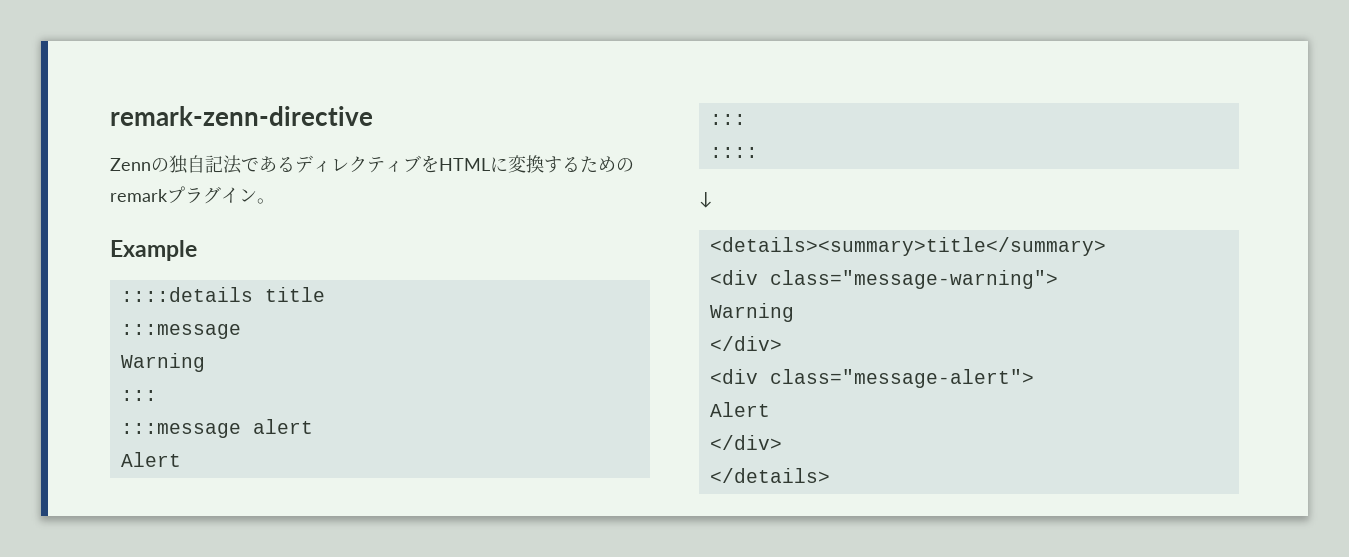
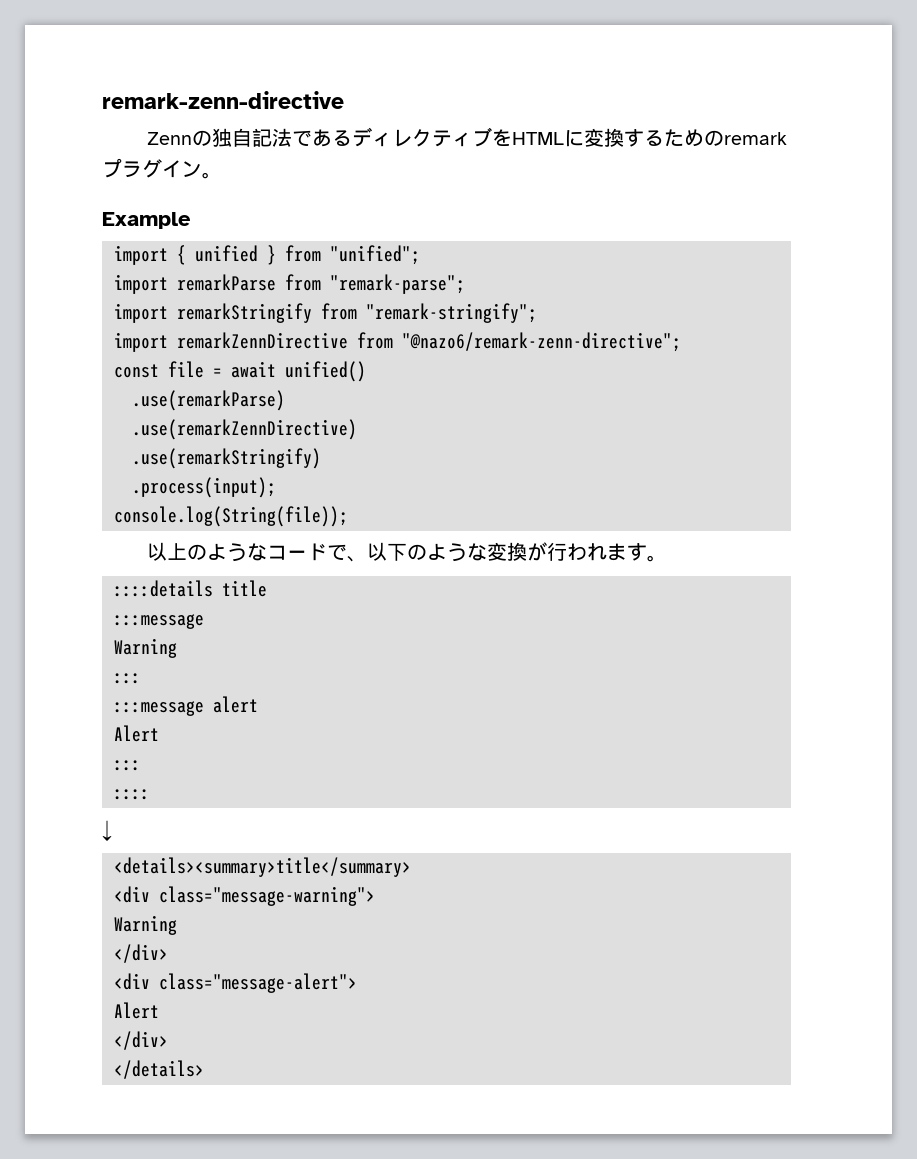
+ import { unified } from "unified";
+ import remarkParse from "remark-parse";
+ import remarkStringify from "remark-stringify";
+ import remarkZennDirective from "@nazo6/remark-zenn-directive";
+ const file = await unified()
+ .use(remarkParse)
+ .use(remarkZennDirective)
+ .use(remarkStringify)
+ .process(input);
+ console.log(String(file));
+ 以上のようなコードで、以下のような変換が行われます。

